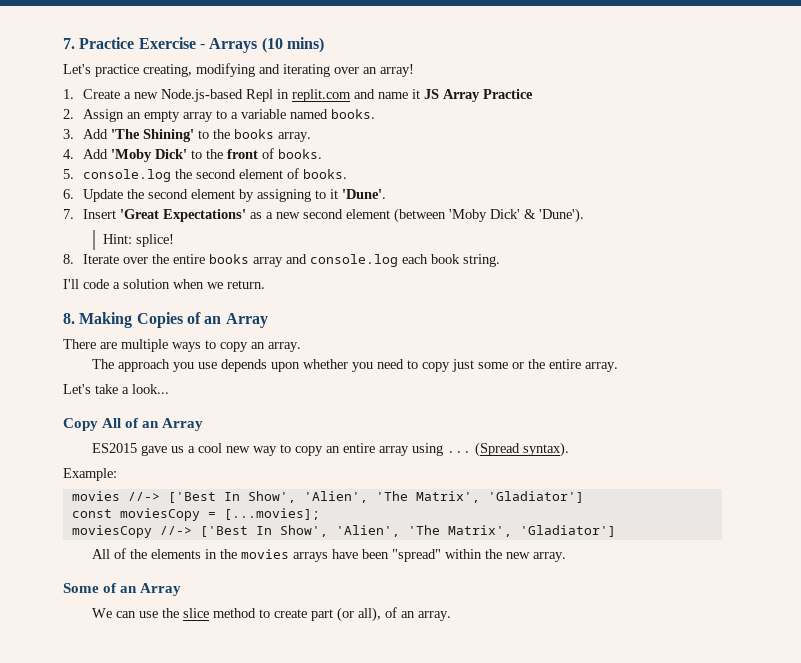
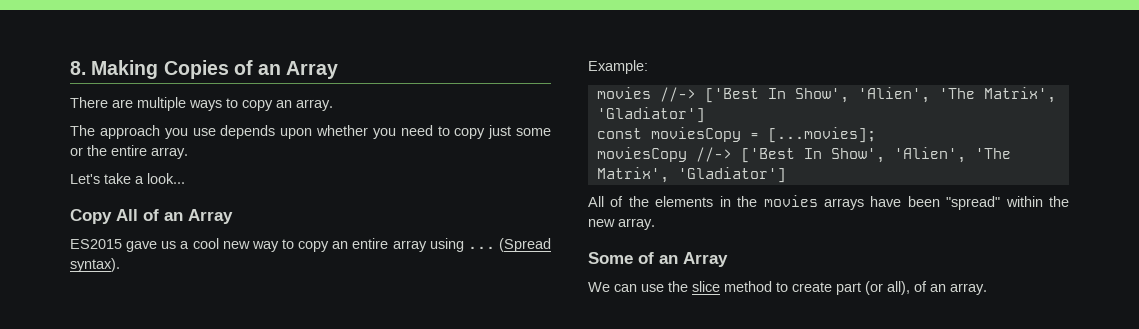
- 7. Practice Exercise - Arrays (10 mins)
- Let's practice creating, modifying and iterating over an array!
- 1. Create a new Node.js-based Repl in replit.com and name it JS Array Practice
- 2. Assign an empty array to a variable named books.
- 3. Add 'The Shining' to the books array.
- 4. Add 'Moby Dick' to the front of books.
- 5. console.log the second element of books.
- 6. Update the second element by assigning to it 'Dune'.
- 7. Insert 'Great Expectations' as a new second element (between 'Moby Dick' & 'Dune').
- Hint: splice!
- 8. Iterate over the entire books array and console.log each book string.
- I'll code a solution when we return.

